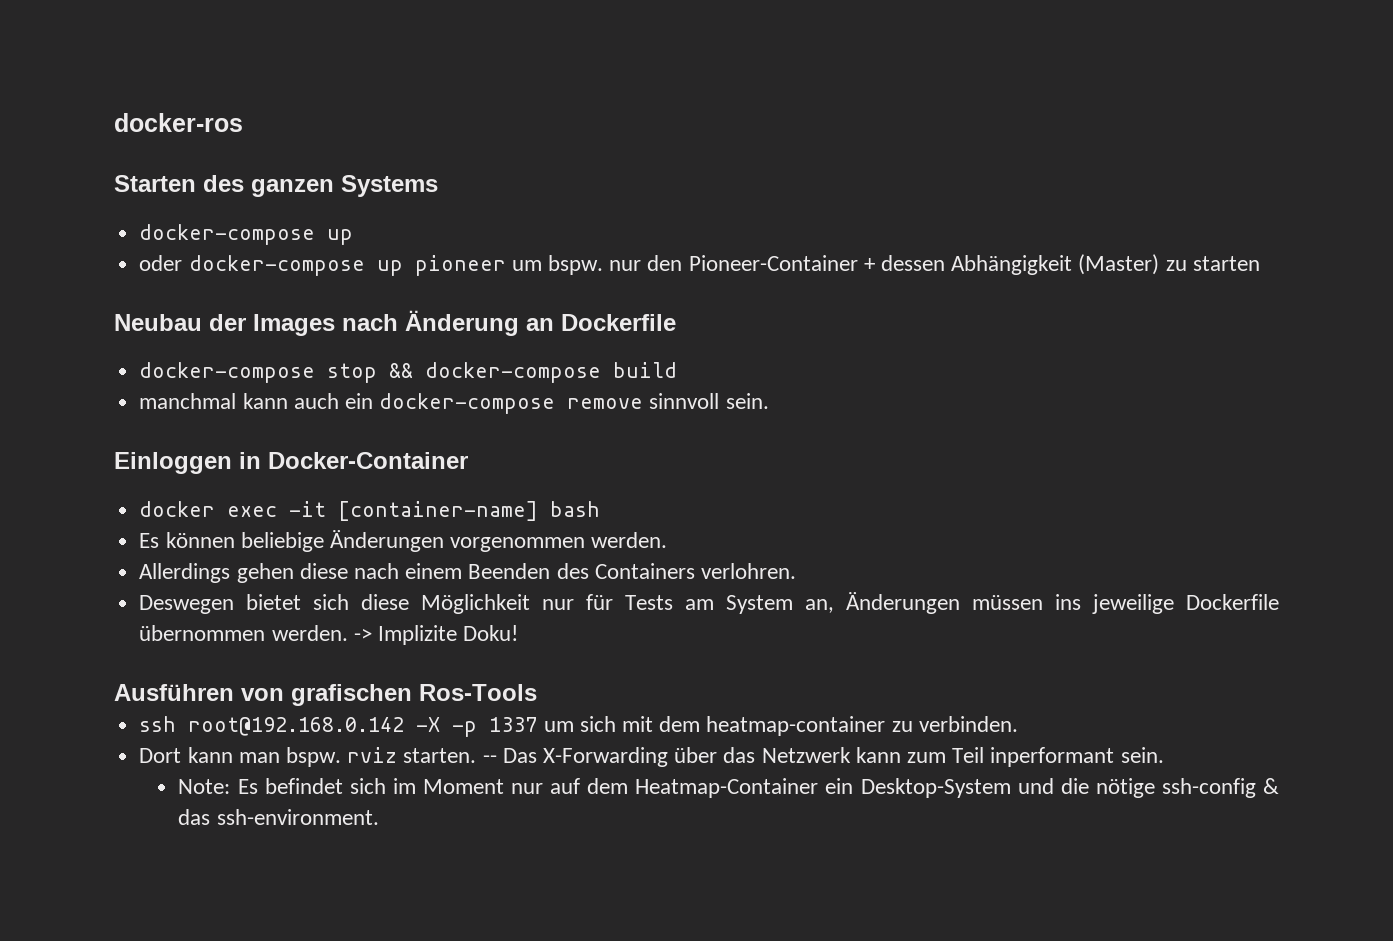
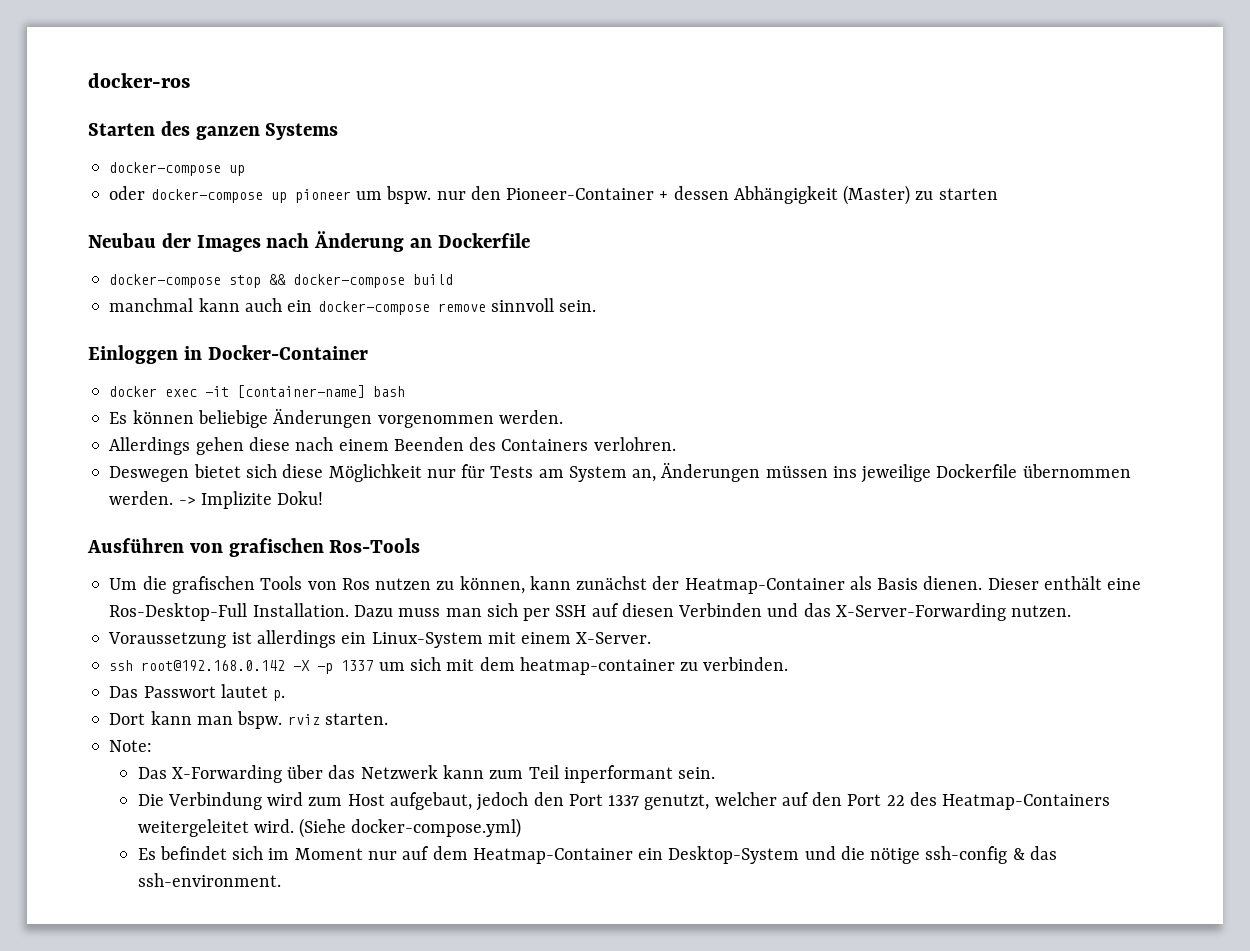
+ Um die grafischen Tools von Ros nutzen zu können, kann zunächst der Heatmap-Container als Basis dienen. Dieser enthält eine Ros-Desktop-Full Installation. Dazu muss man sich per SSH auf diesen Verbinden und das X-Server-Forwarding nutzen.
+ Voraussetzung ist allerdings ein Linux-System mit einem X-Server.
+ Das Passwort lautet p.
- Dort kann man bspw. rviz starten. -- Das X-Forwarding über das Netzwerk kann zum Teil inperformant sein.
+ Dort kann man bspw. rviz starten.
+ Note:
+ Das X-Forwarding über das Netzwerk kann zum Teil inperformant sein.
- Note: Es befindet sich im Moment nur auf dem Heatmap-Container ein Desktop-System und die nötige ssh-config & das ssh-environment.
+ Die Verbindung wird zum Host aufgebaut, jedoch den Port 1337 genutzt, welcher auf den Port 22 des Heatmap-Containers weitergeleitet wird. (Siehe docker-compose.yml)
+ Es befindet sich im Moment nur auf dem Heatmap-Container ein Desktop-System und die nötige ssh-config & das ssh-environment.

